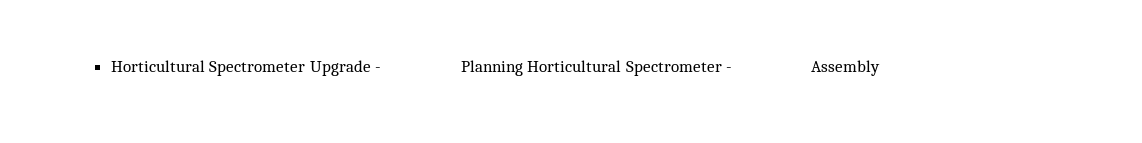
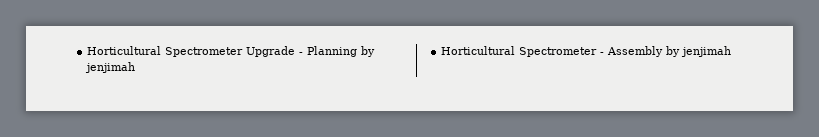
- Horticultural Spectrometer Upgrade - Planning Horticultural Spectrometer - Assembly
+ Horticultural Spectrometer Upgrade - Planning by jenjimah
+ Horticultural Spectrometer - Assembly by jenjimah

